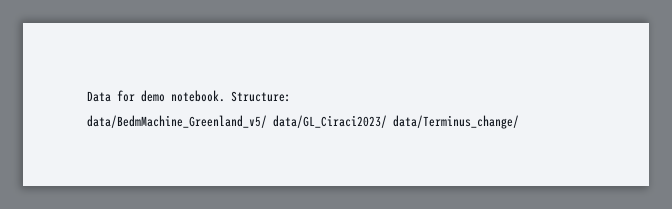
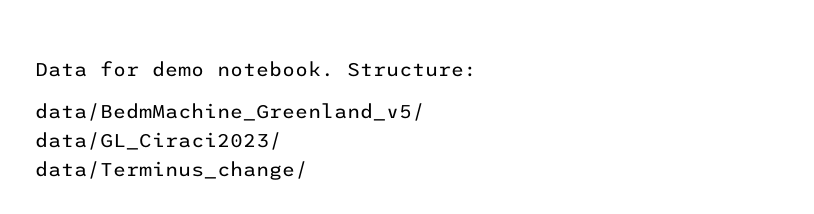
- data/BedmMachine_Greenland_v5/ data/GL_Ciraci2023/ data/Terminus_change/
+ data/BedmMachine_Greenland_v5/
+ data/GL_Ciraci2023/
+ data/Terminus_change/

